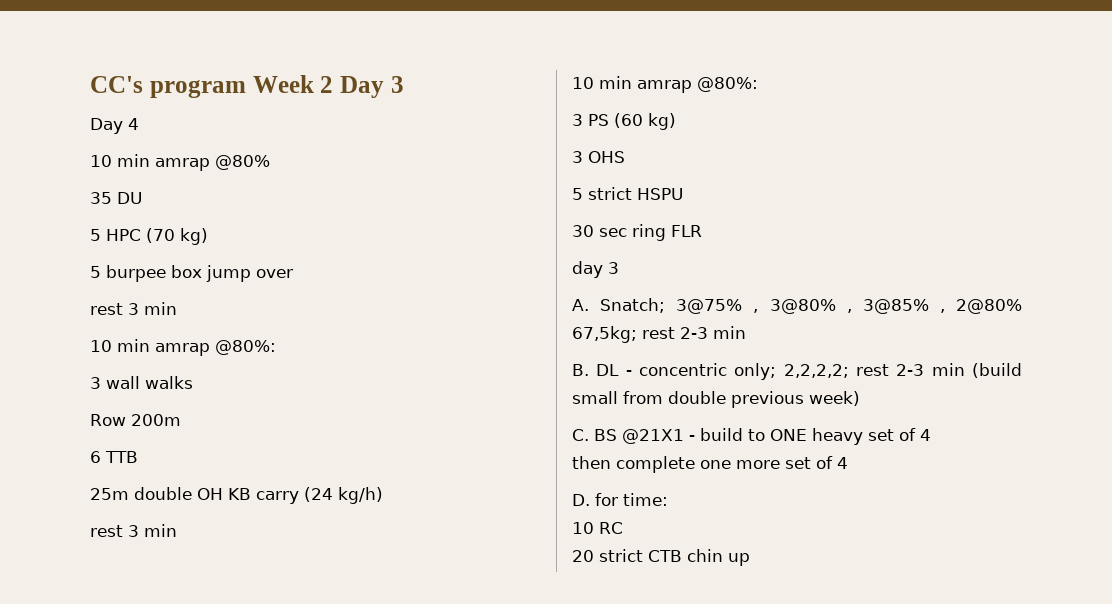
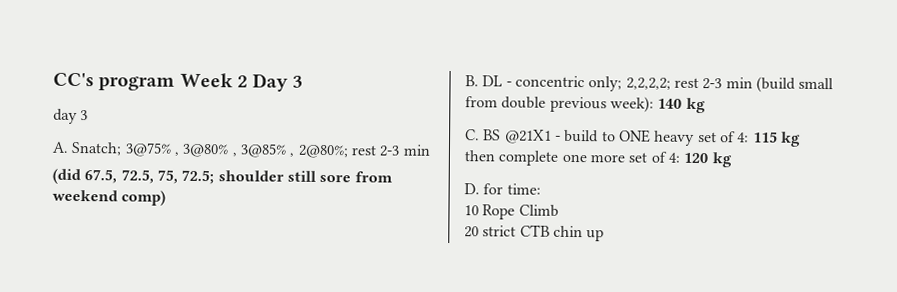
- Day 4
- 10 min amrap @80%
- 35 DU
- 5 HPC (70 kg)
- 5 burpee box jump over
- rest 3 min
- 10 min amrap @80%:
- 3 wall walks
- Row 200m
- 6 TTB
- 25m double OH KB carry (24 kg/h)
- rest 3 min
- 10 min amrap @80%:
- 3 PS (60 kg)
- 3 OHS
- 5 strict HSPU
- 30 sec ring FLR
- A. Snatch; 3@75% , 3@80% , 3@85% , 2@80% 67,5kg; rest 2-3 min
+ A. Snatch; 3@75% , 3@80% , 3@85% , 2@80%; rest 2-3 min
+ (did 67.5, 72.5, 75, 72.5; shoulder still sore from weekend comp)
- B. DL - concentric only; 2,2,2,2; rest 2-3 min (build small from double previous week)
+ B. DL - concentric only; 2,2,2,2; rest 2-3 min (build small from double previous week): 140 kg
- C. BS @21X1 - build to ONE heavy set of 4
+ C. BS @21X1 - build to ONE heavy set of 4: 115 kg
- then complete one more set of 4
+ then complete one more set of 4: 120 kg
- 10 RC
+ 10 Rope Climb

